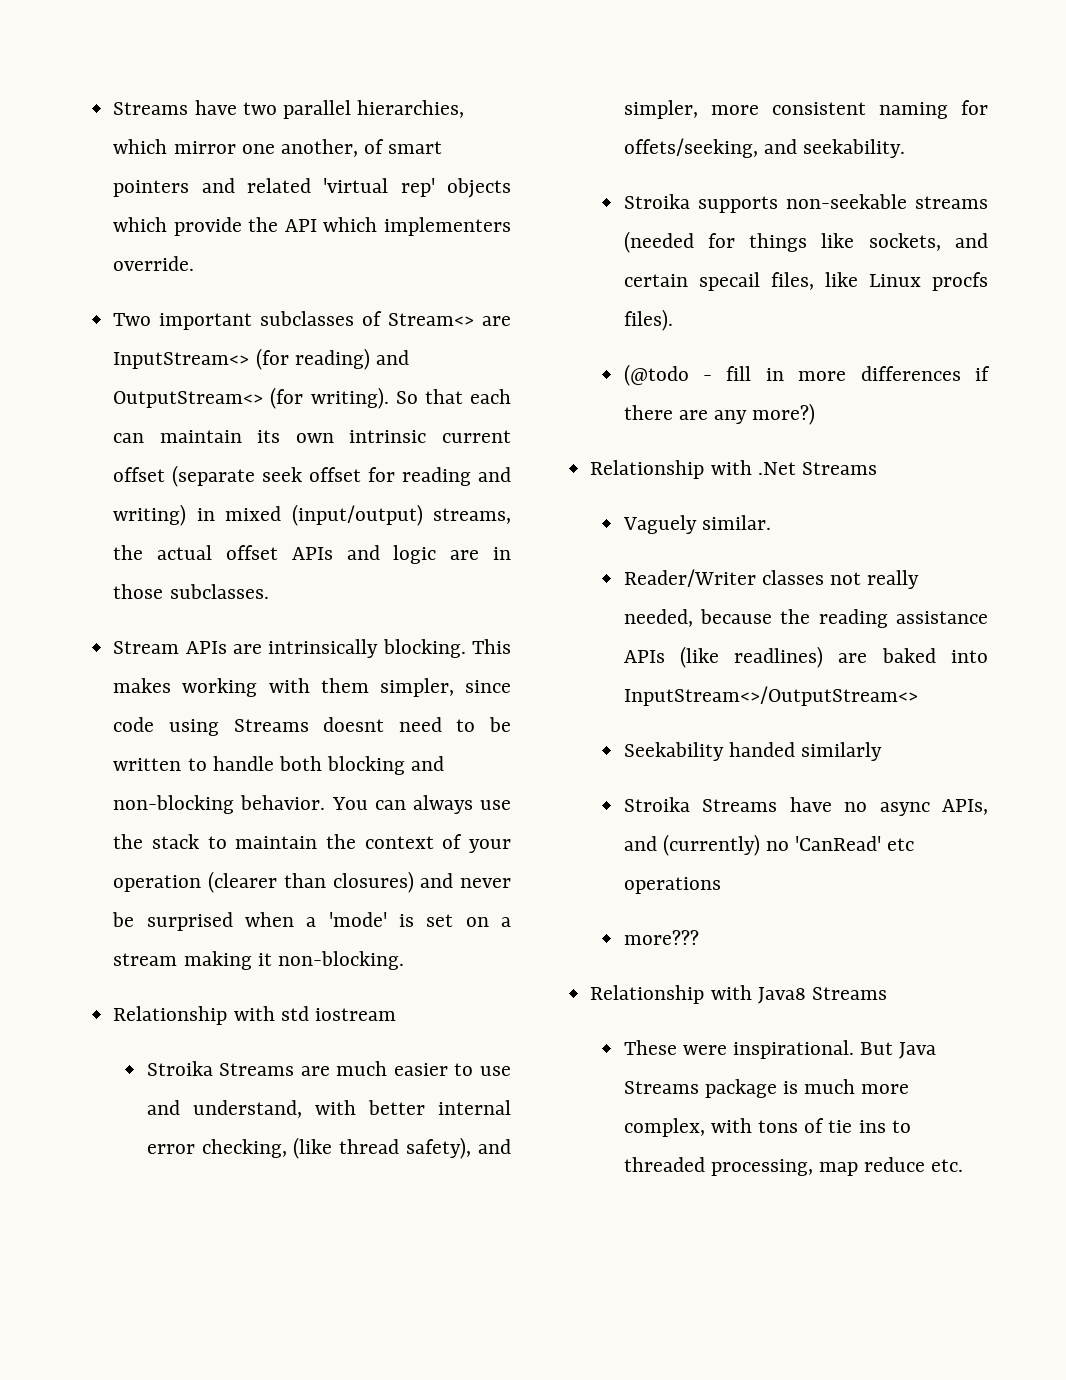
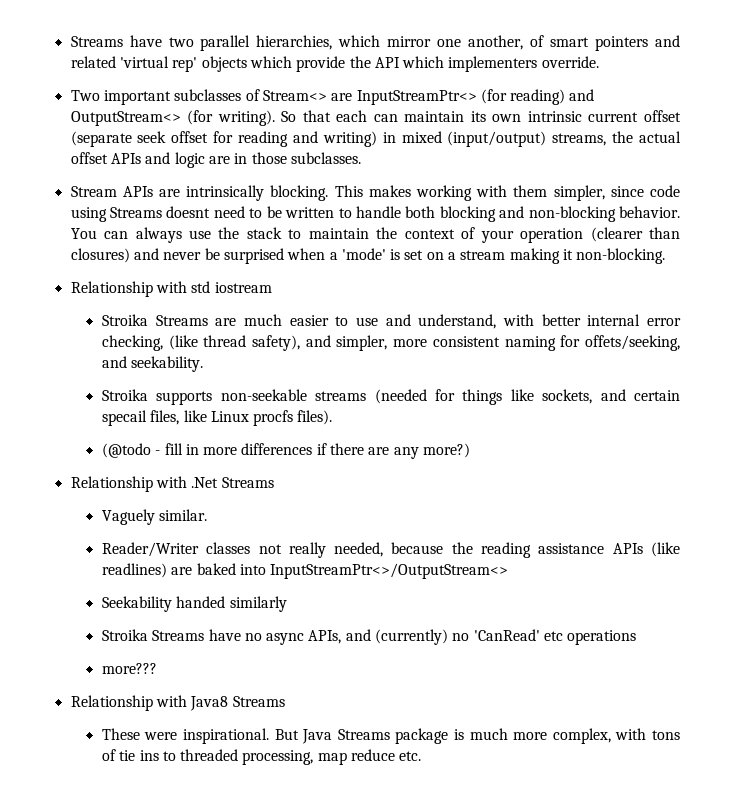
- Two important subclasses of Stream<> are InputStream<> (for reading) and OutputStream<> (for writing).
+ Two important subclasses of Stream<> are InputStreamPtr<> (for reading) and OutputStream<> (for writing).
- Reader/Writer classes not really needed, because the reading assistance APIs (like readlines) are baked into InputStream<>/OutputStream<>
+ Reader/Writer classes not really needed, because the reading assistance APIs (like readlines) are baked into InputStreamPtr<>/OutputStream<>

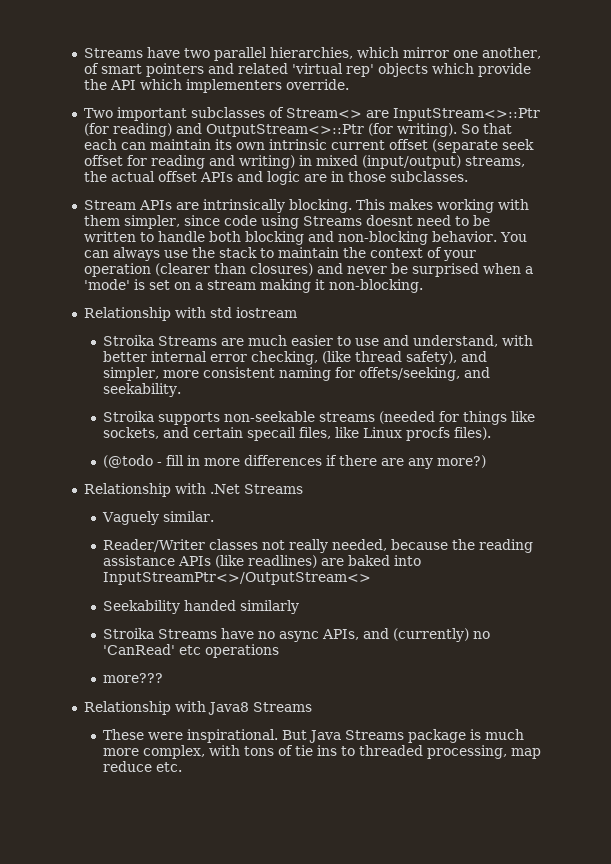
- Two important subclasses of Stream<> are InputStreamPtr<> (for reading) and OutputStream<> (for writing).
+ Two important subclasses of Stream<> are InputStream<>::Ptr (for reading) and OutputStream<>::Ptr (for writing).

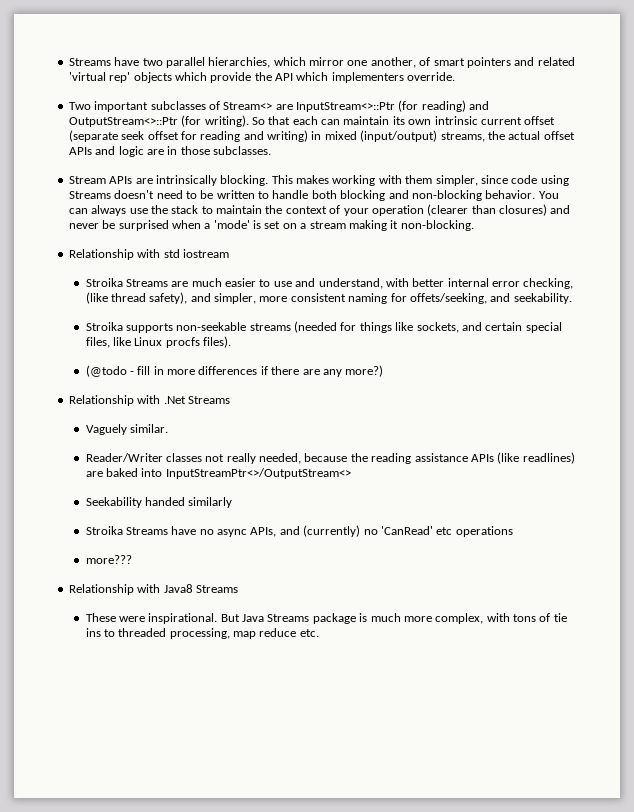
- This makes working with them simpler, since code using Streams doesnt need to be written to handle both blocking and non-blocking behavior.
+ This makes working with them simpler, since code using Streams doesn't need to be written to handle both blocking and non-blocking behavior.
- Stroika supports non-seekable streams (needed for things like sockets, and certain specail files, like Linux procfs files).
+ Stroika supports non-seekable streams (needed for things like sockets, and certain special files, like Linux procfs files).

